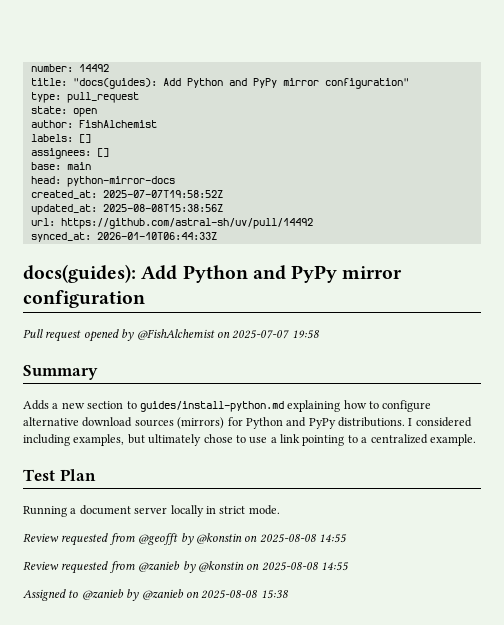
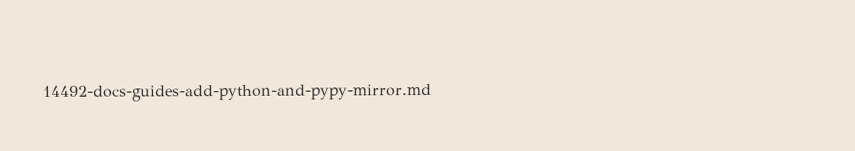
- number: 14492
- title: "docs(guides): Add Python and PyPy mirror configuration"
- type: pull_request
- state: open
- author: FishAlchemist
- labels: []
- assignees: []
- base: main
- head: python-mirror-docs
- created_at: 2025-07-07T19:58:52Z
- updated_at: 2025-08-08T15:38:56Z
- url: https://github.com/astral-sh/uv/pull/14492
- synced_at: 2026-01-10T06:44:33Z
- docs(guides): Add Python and PyPy mirror configuration
- Pull request opened by @FishAlchemist on 2025-07-07 19:58
- Summary
- Adds a new section to guides/install-python.md explaining how to configure alternative download sources (mirrors) for Python and PyPy distributions. I considered including examples, but ultimately chose to use a link pointing to a centralized example.
- Test Plan
- Running a document server locally in strict mode.
- Review requested from @geofft by @konstin on 2025-08-08 14:55
- Review requested from @zanieb by @konstin on 2025-08-08 14:55
- Assigned to @zanieb by @zanieb on 2025-08-08 15:38
+ 14492-docs-guides-add-python-and-pypy-mirror.md

